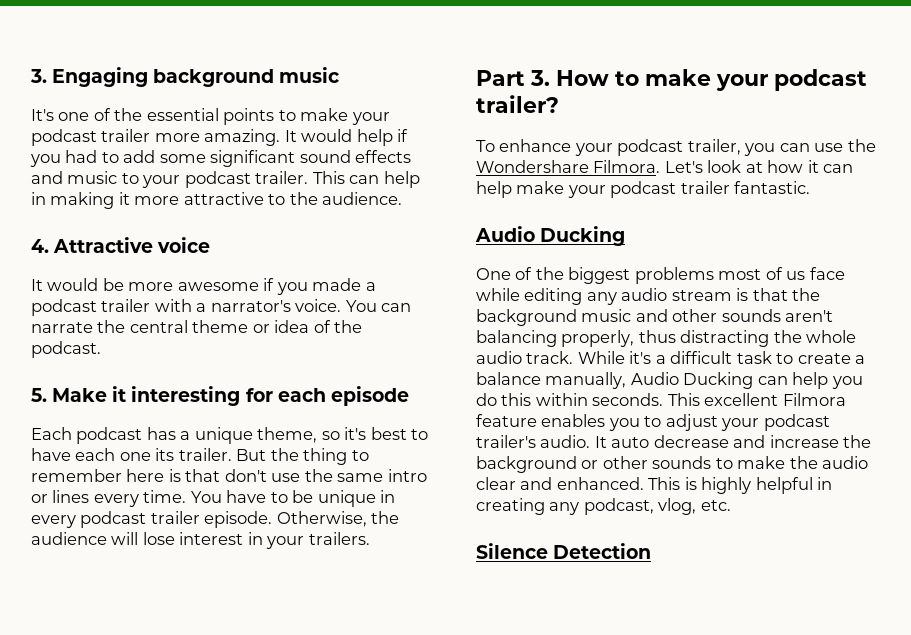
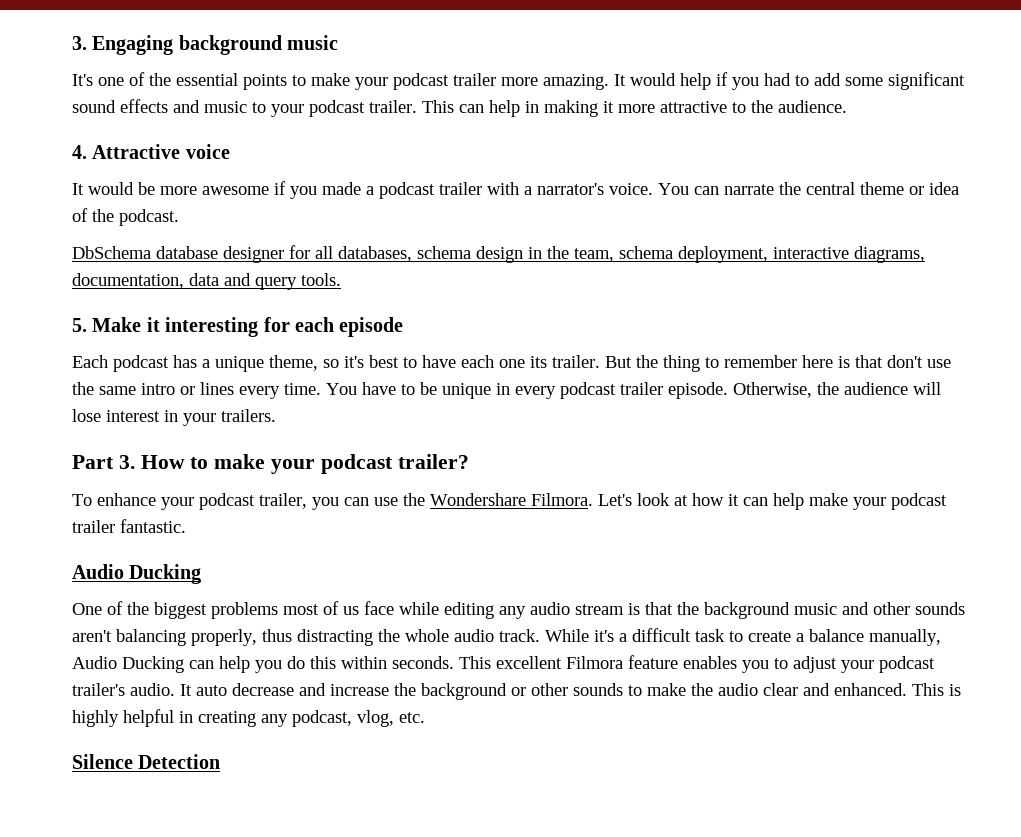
+ DbSchema database designer for all databases, schema design in the team, schema deployment, interactive diagrams, documentation, data and query tools.

